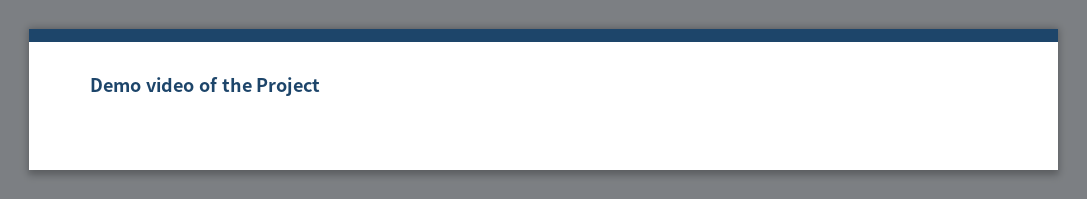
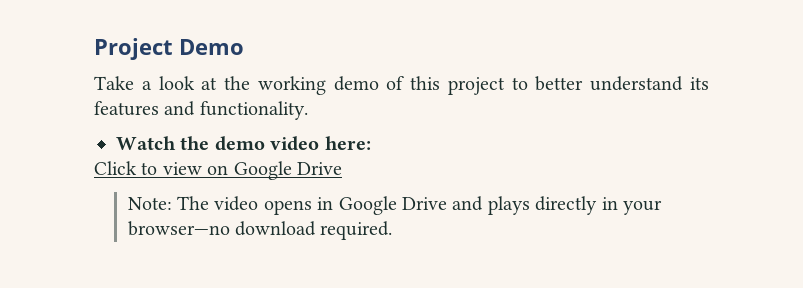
- Demo video of the Project
+ Project Demo
+ Take a look at the working demo of this project to better understand its features and functionality.
+ Watch the demo video here:
+ Click to view on Google Drive
+ Note: The video opens in Google Drive and plays directly in your browser—no download required.

